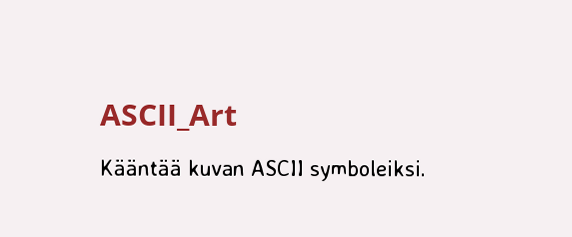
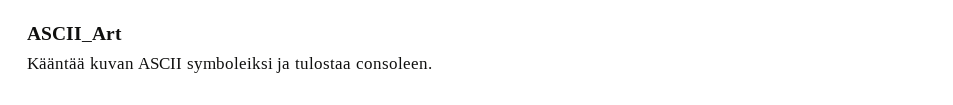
- Kääntää kuvan ASCII symboleiksi.
+ Kääntää kuvan ASCII symboleiksi ja tulostaa consoleen.

